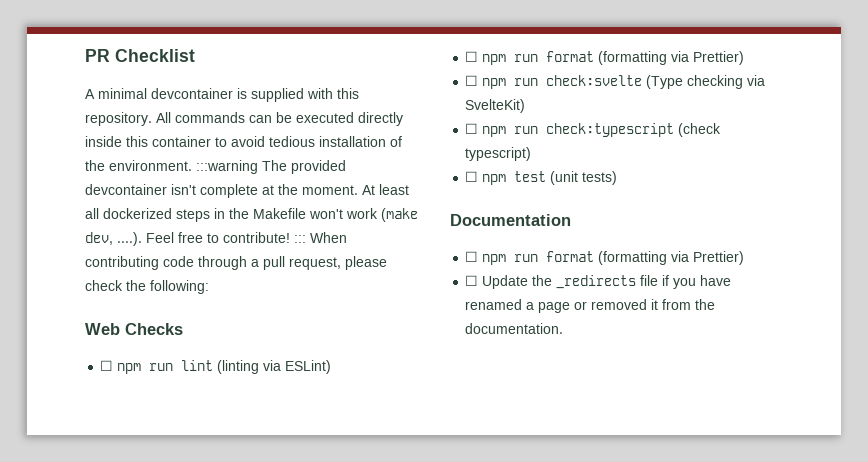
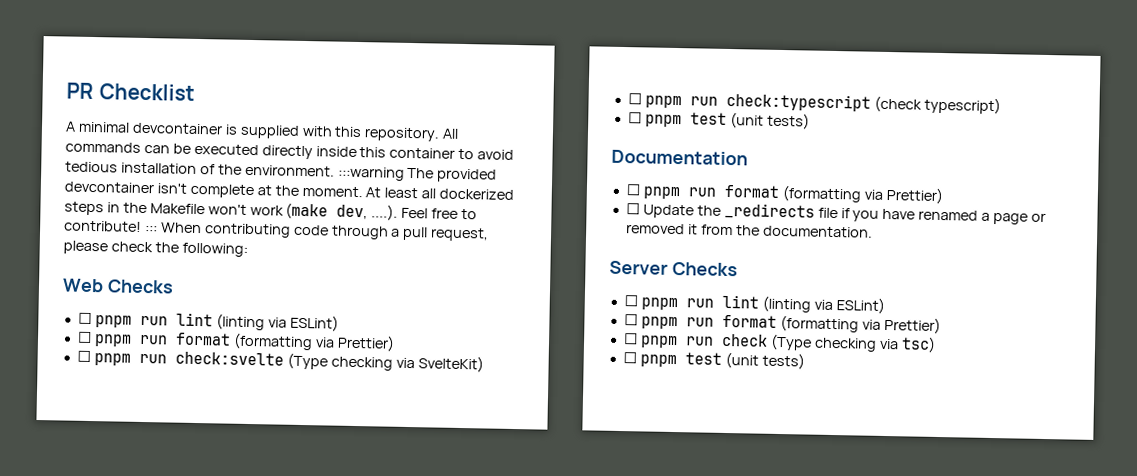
  Web Checks
- ☐ npm run lint (linting via ESLint)
- ☐ npm run format (formatting via Prettier)
- ☐ npm run check:svelte (Type checking via SvelteKit)
+ ☐ pnpm run lint (linting via ESLint)
+ ☐ pnpm run format (formatting via Prettier)
+ ☐ pnpm run check:svelte (Type checking via SvelteKit)
- ☐ npm run check:typescript (check typescript)
- ☐ npm test (unit tests)
+ ☐ pnpm run check:typescript (check typescript)
+ ☐ pnpm test (unit tests)
  Documentation
- ☐ npm run format (formatting via Prettier)
+ ☐ pnpm run format (formatting via Prettier)
+ Server Checks
+ ☐ pnpm run lint (linting via ESLint)
+ ☐ pnpm run format (formatting via Prettier)
+ ☐ pnpm run check (Type checking via tsc)
+ ☐ pnpm test (unit tests)

